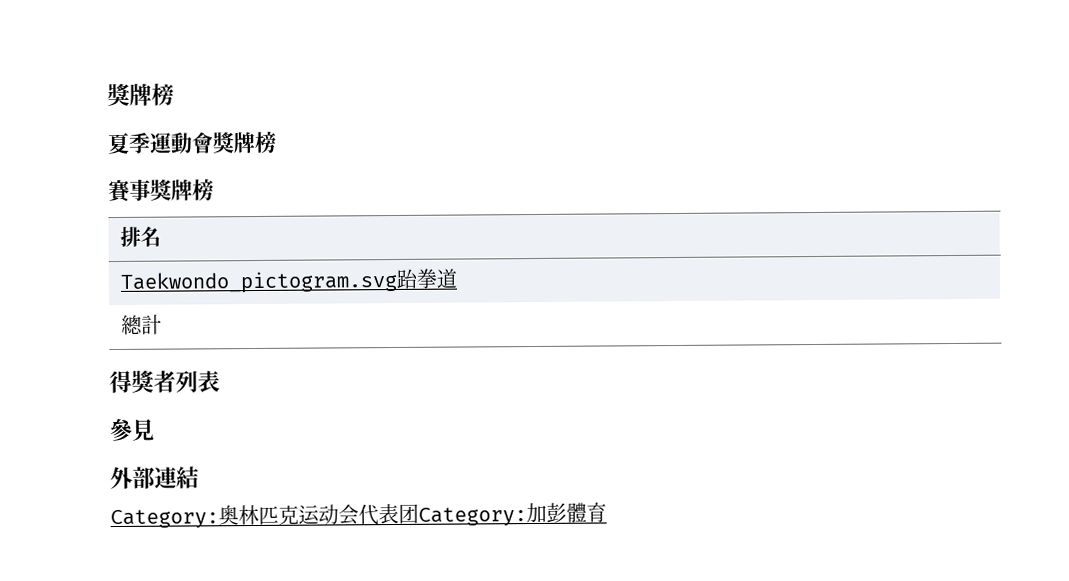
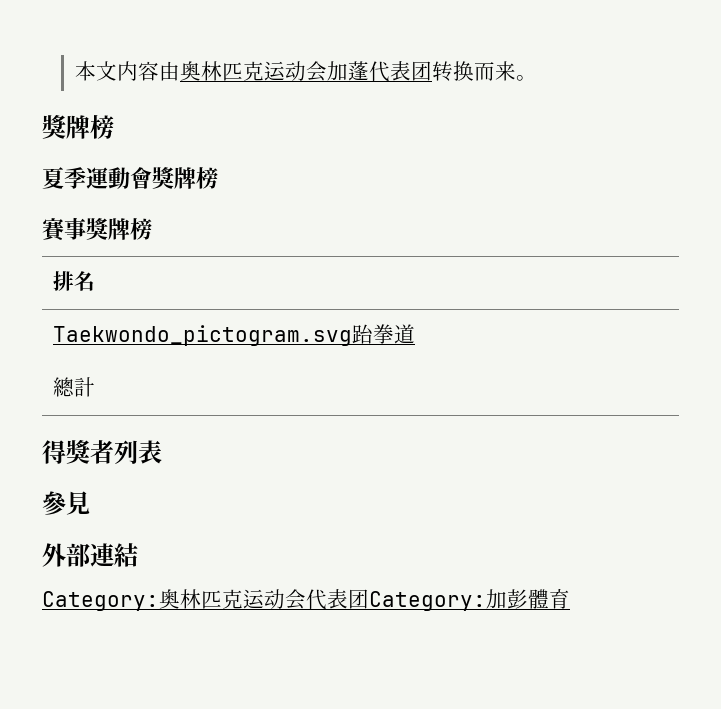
+ 本文内容由奥林匹克运动会加蓬代表团转换而来。

